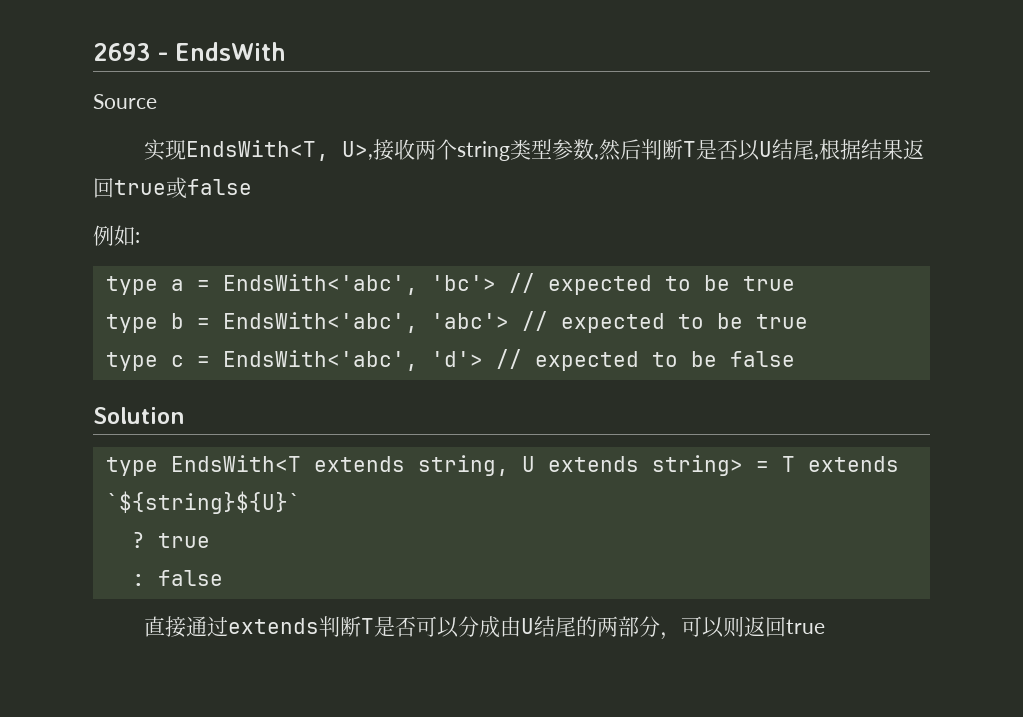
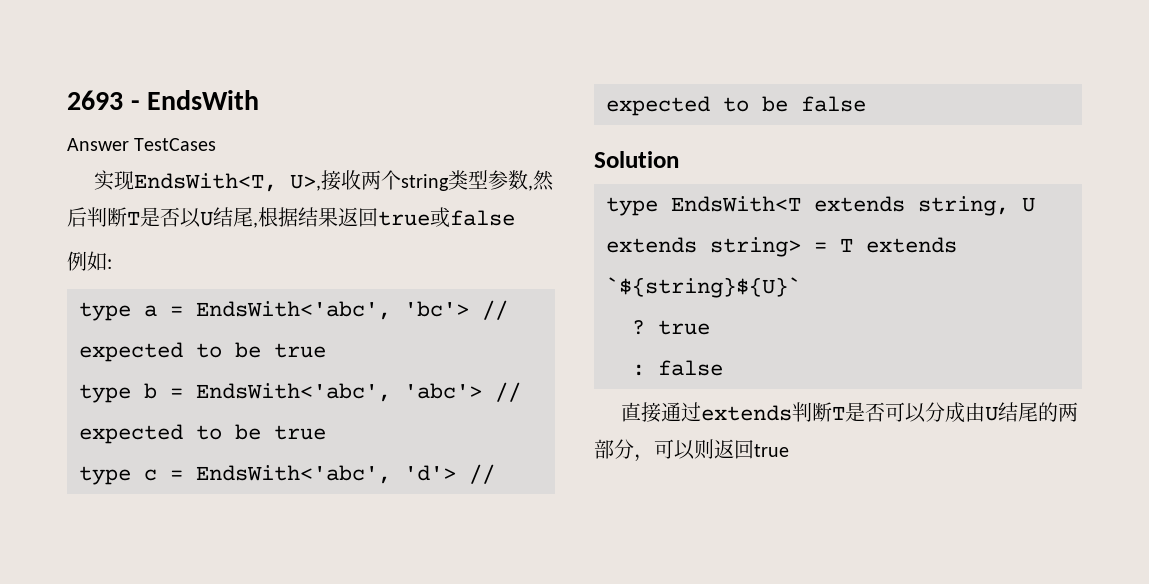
- Source
+ Answer TestCases

